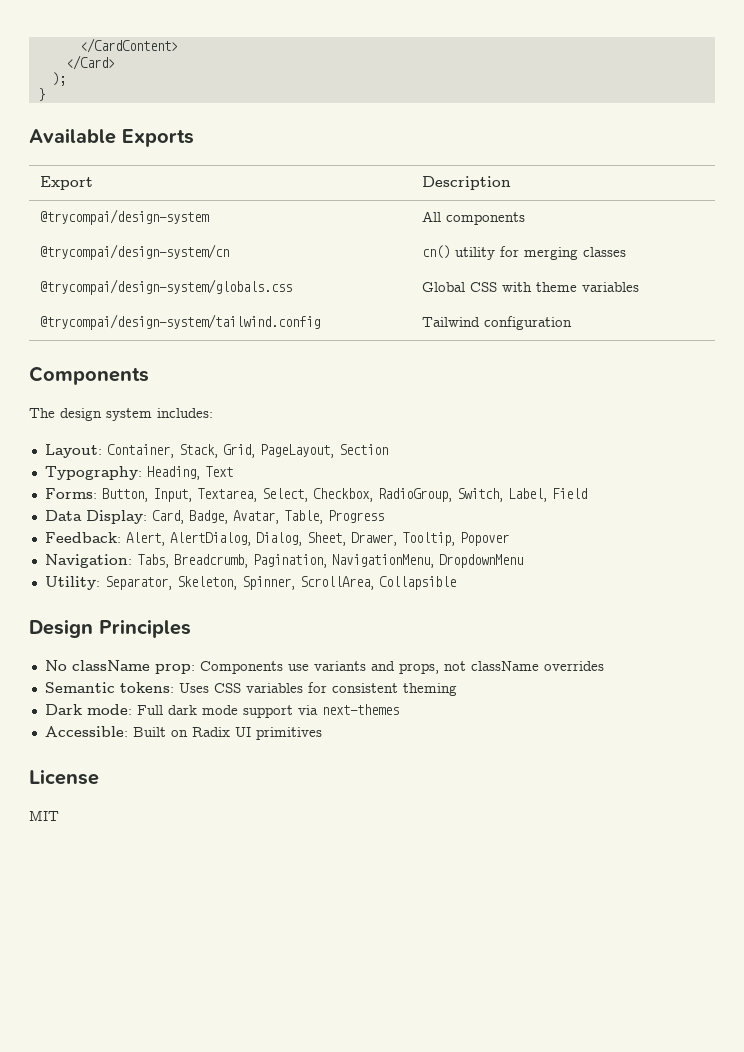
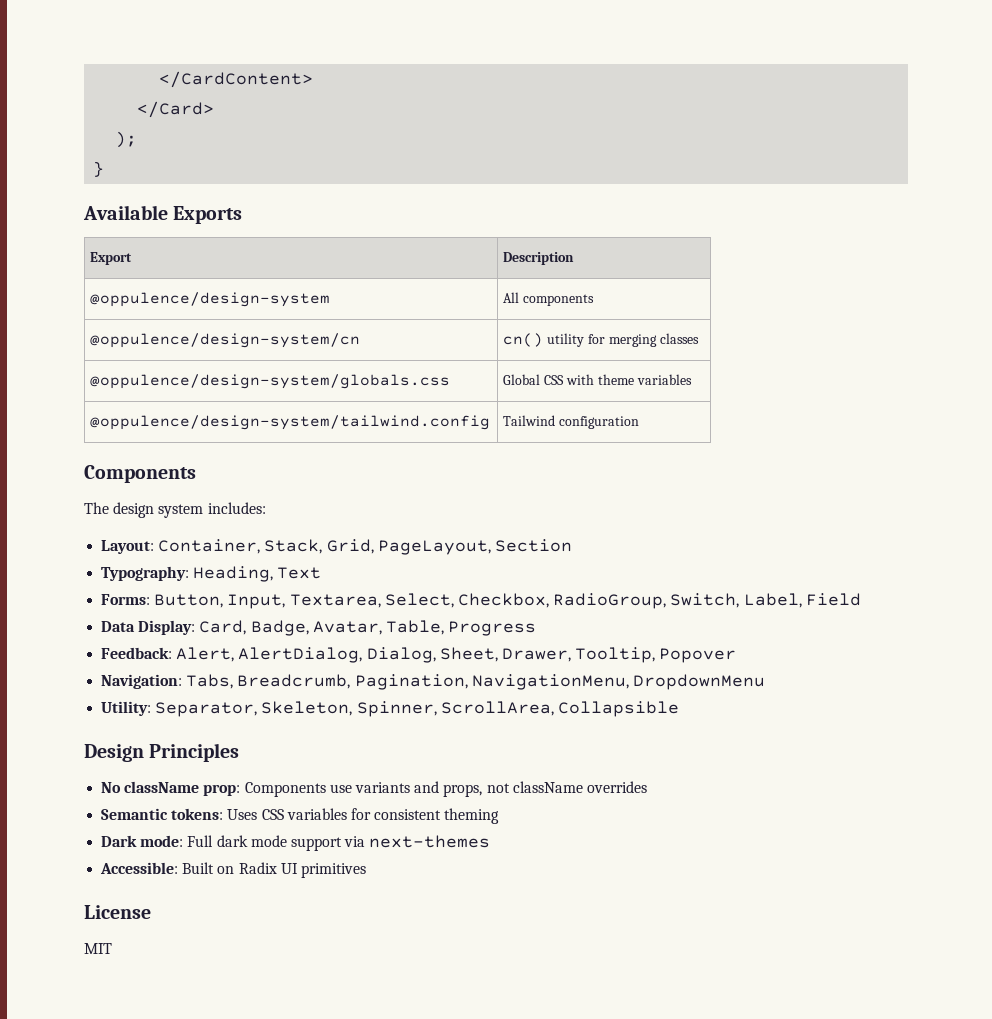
- @trycompai/design-system | All components
+ @oppulence/design-system | All components
- @trycompai/design-system/cn | cn() utility for merging classes
+ @oppulence/design-system/cn | cn() utility for merging classes
- @trycompai/design-system/globals.css | Global CSS with theme variables
+ @oppulence/design-system/globals.css | Global CSS with theme variables
- @trycompai/design-system/tailwind.config | Tailwind configuration
+ @oppulence/design-system/tailwind.config | Tailwind configuration

